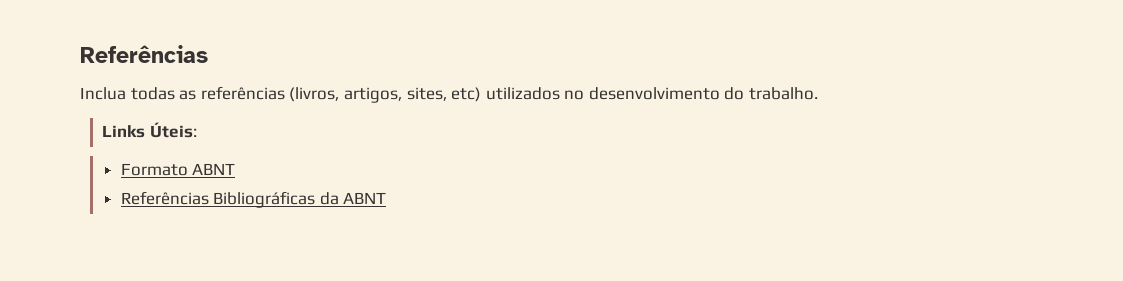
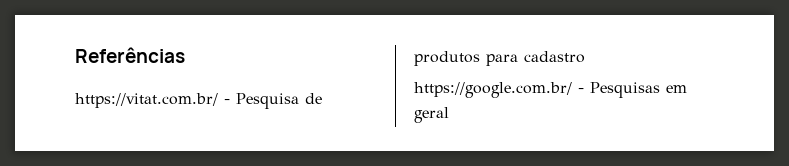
- Inclua todas as referências (livros, artigos, sites, etc) utilizados no desenvolvimento do trabalho.
- Links Úteis:
- Formato ABNT
- Referências Bibliográficas da ABNT
+ https://vitat.com.br/ - Pesquisa de produtos para cadastro
+ https://google.com.br/ - Pesquisas em geral

